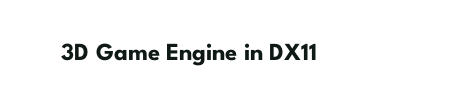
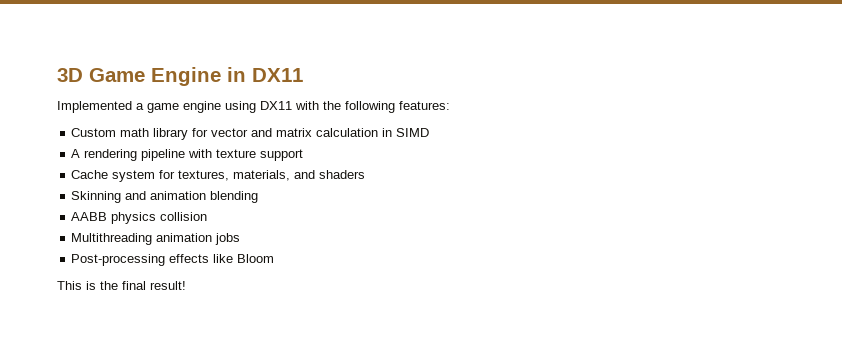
+ Implemented a game engine using DX11 with the following features:
+ Custom math library for vector and matrix calculation in SIMD
+ A rendering pipeline with texture support
+ Cache system for textures, materials, and shaders
+ Skinning and animation blending
+ AABB physics collision
+ Multithreading animation jobs
+ Post-processing effects like Bloom
+ This is the final result!

